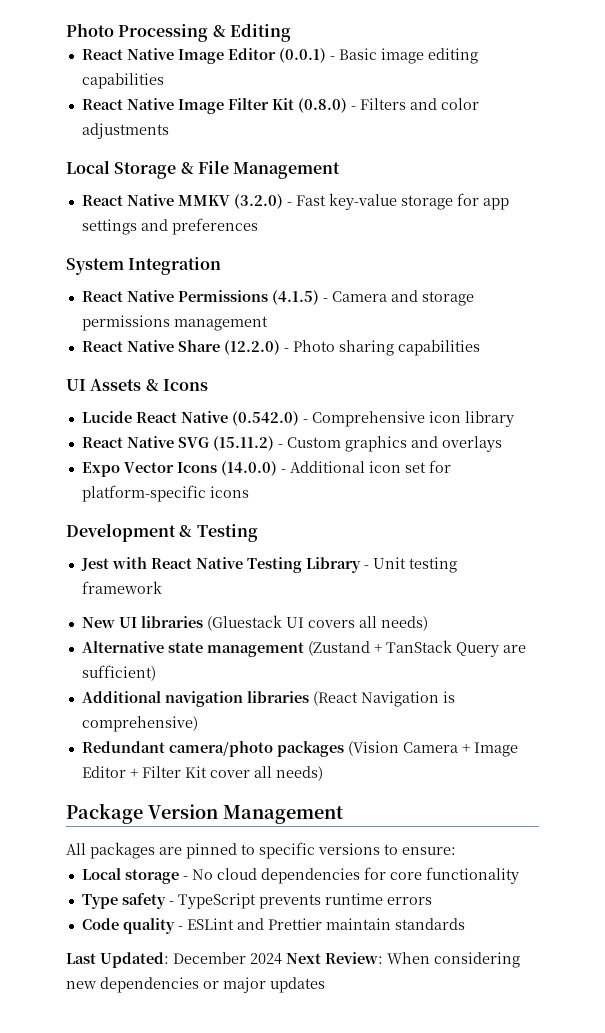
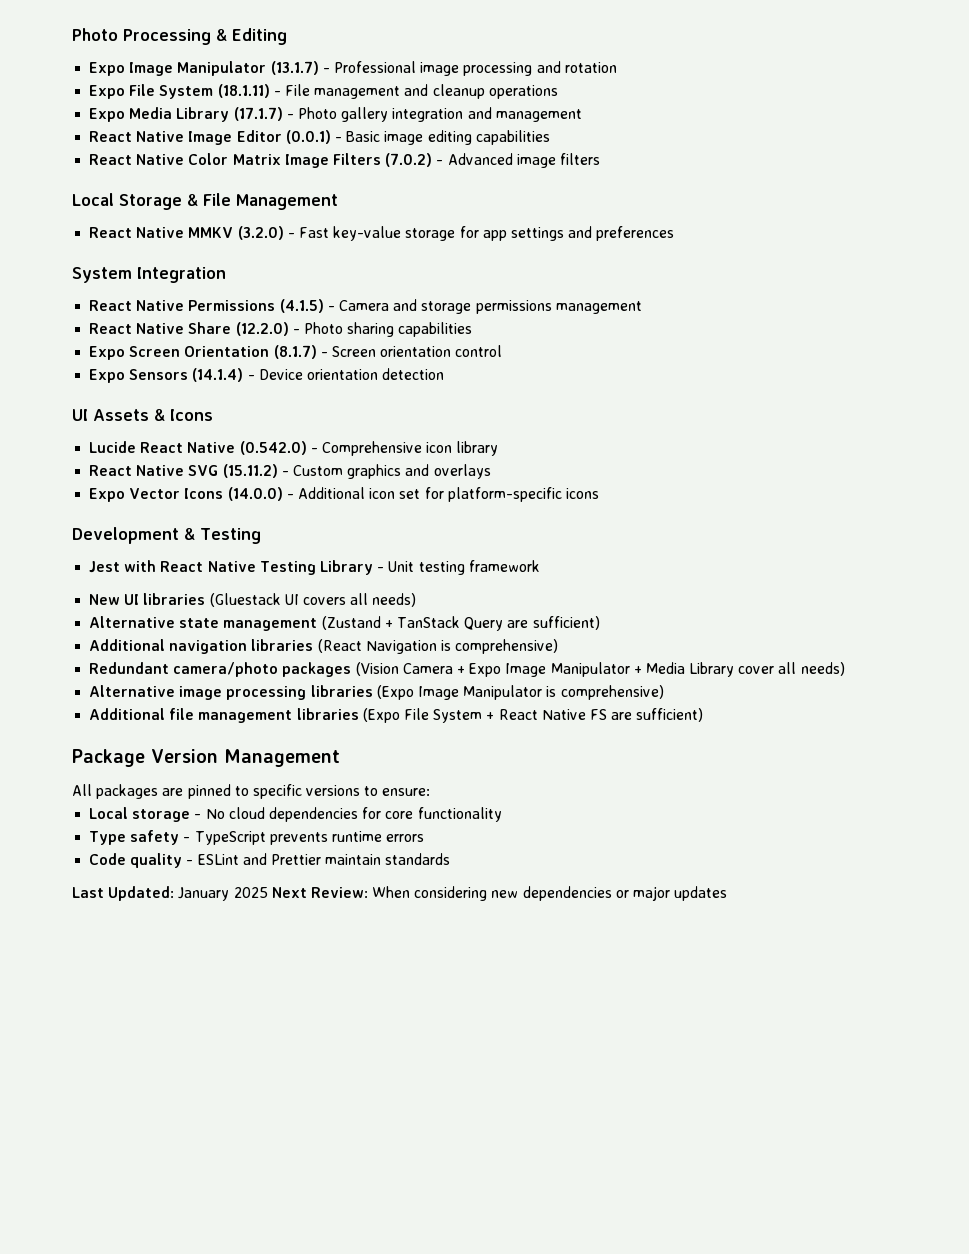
+ Expo Image Manipulator (13.1.7) - Professional image processing and rotation
+ Expo File System (18.1.11) - File management and cleanup operations
+ Expo Media Library (17.1.7) - Photo gallery integration and management
- React Native Image Filter Kit (0.8.0) - Filters and color adjustments
+ React Native Color Matrix Image Filters (7.0.2) - Advanced image filters
+ Expo Screen Orientation (8.1.7) - Screen orientation control
+ Expo Sensors (14.1.4) - Device orientation detection
- Redundant camera/photo packages (Vision Camera + Image Editor + Filter Kit cover all needs)
+ Redundant camera/photo packages (Vision Camera + Expo Image Manipulator + Media Library cover all needs)
+ Alternative image processing libraries (Expo Image Manipulator is comprehensive)
+ Additional file management libraries (Expo File System + React Native FS are sufficient)
- Last Updated: December 2024 Next Review: When considering new dependencies or major updates
+ Last Updated: January 2025 Next Review: When considering new dependencies or major updates

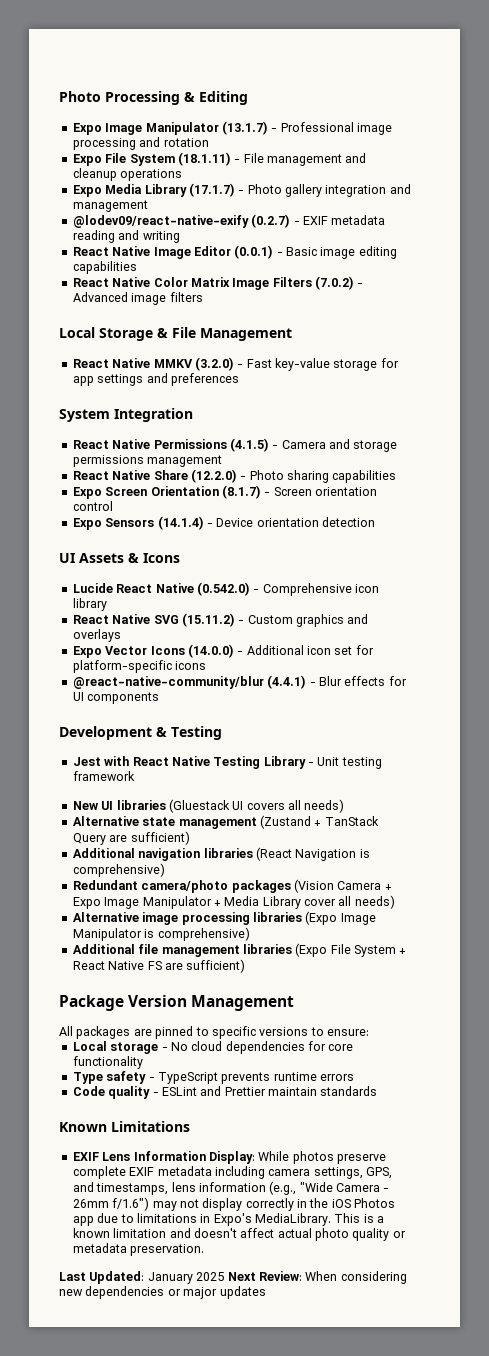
+ @lodev09/react-native-exify (0.2.7) - EXIF metadata reading and writing
+ @react-native-community/blur (4.4.1) - Blur effects for UI components
+ Known Limitations
+ EXIF Lens Information Display: While photos preserve complete EXIF metadata including camera settings, GPS, and timestamps, lens information (e.g., "Wide Camera - 26mm f/1.6") may not display correctly in the iOS Photos app due to limitations in Expo's MediaLibrary. This is a known limitation and doesn't affect actual photo quality or metadata preservation.

